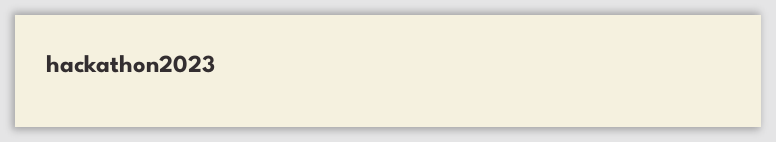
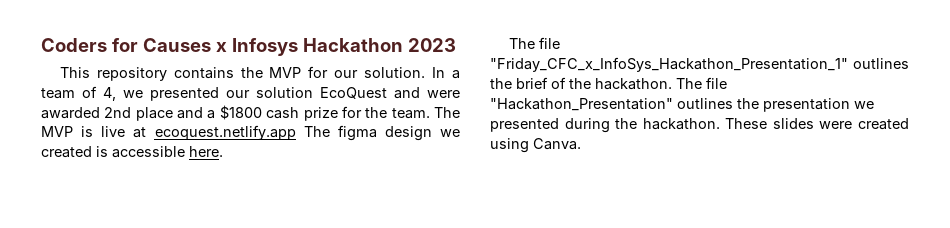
- hackathon2023
+ Coders for Causes x Infosys Hackathon 2023
+ This repository contains the MVP for our solution. In a team of 4, we presented our solution EcoQuest and were awarded 2nd place and a $1800 cash prize for the team. The MVP is live at ecoquest.netlify.app The figma design we created is accessible here.
+ The file "Friday_CFC_x_InfoSys_Hackathon_Presentation_1" outlines the brief of the hackathon. The file "Hackathon_Presentation" outlines the presentation we presented during the hackathon. These slides were created using Canva.

